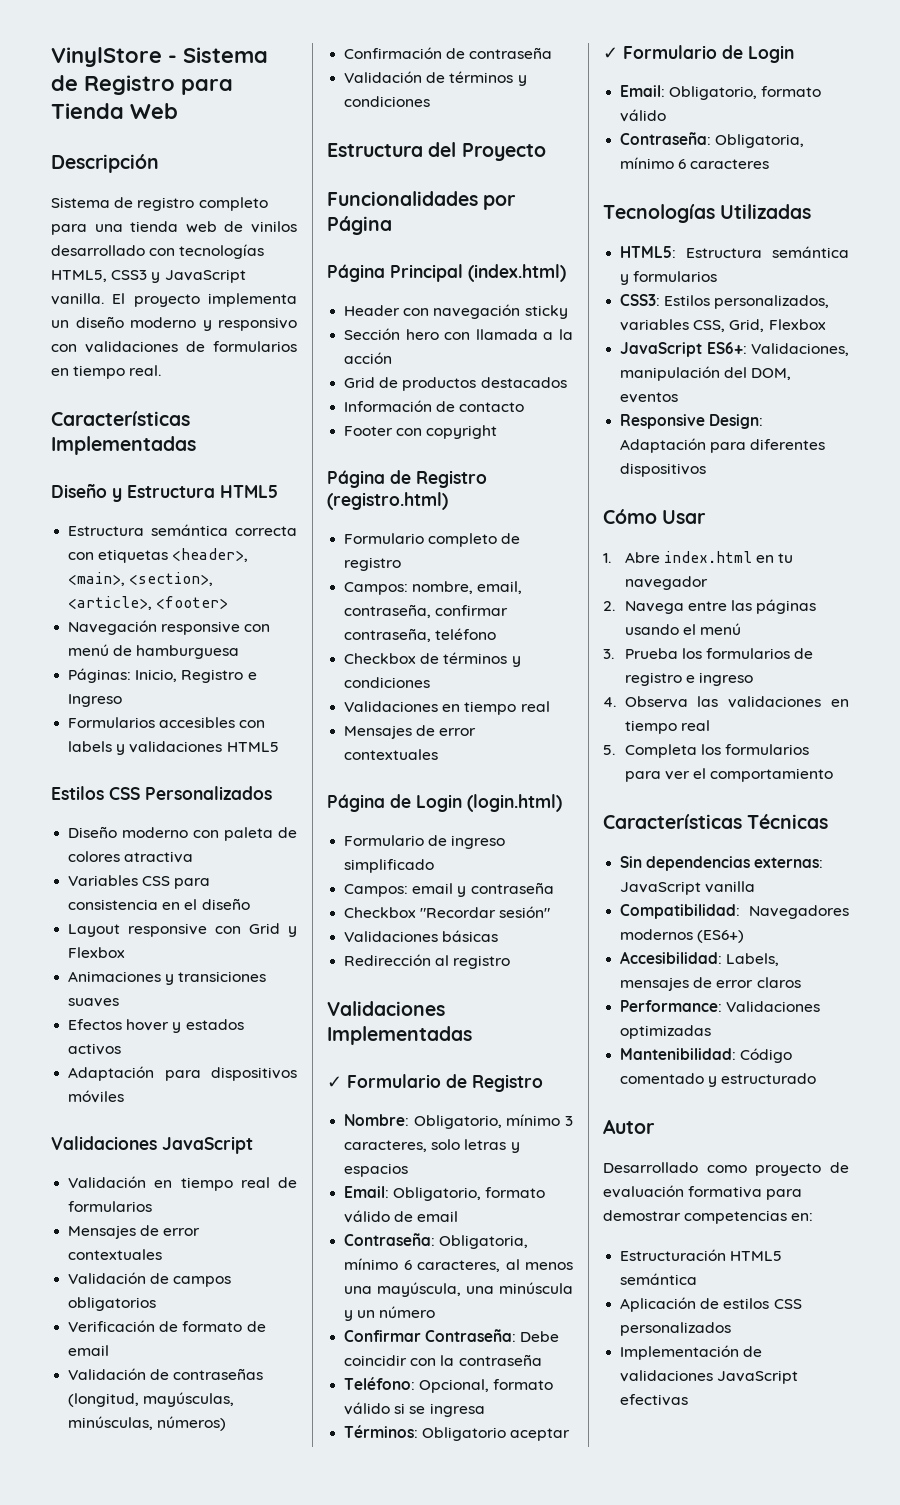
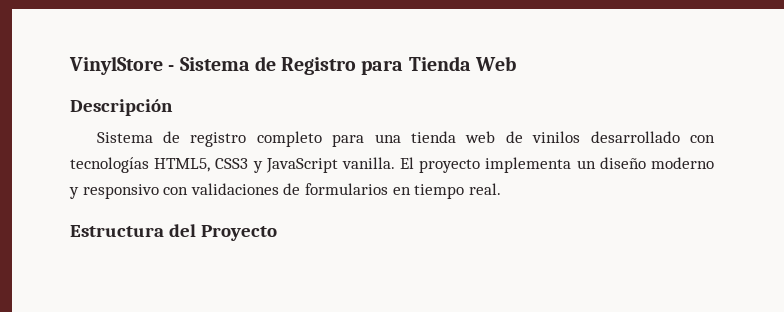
- Características Implementadas
- Diseño y Estructura HTML5
- Estructura semántica correcta con etiquetas <header>, <main>, <section>, <article>, <footer>
- Navegación responsive con menú de hamburguesa
- Páginas: Inicio, Registro e Ingreso
- Formularios accesibles con labels y validaciones HTML5
- Estilos CSS Personalizados
- Diseño moderno con paleta de colores atractiva
- Variables CSS para consistencia en el diseño
- Layout responsive con Grid y Flexbox
- Animaciones y transiciones suaves
- Efectos hover y estados activos
- Adaptación para dispositivos móviles
- Validaciones JavaScript
- Validación en tiempo real de formularios
- Mensajes de error contextuales
- Validación de campos obligatorios
- Verificación de formato de email
- Validación de contraseñas (longitud, mayúsculas, minúsculas, números)
- Confirmación de contraseña
- Validación de términos y condiciones
  Estructura del Proyecto
- Funcionalidades por Página
- Página Principal (index.html)
- Header con navegación sticky
- Sección hero con llamada a la acción
- Grid de productos destacados
- Información de contacto
- Footer con copyright
- Página de Registro (registro.html)
- Formulario completo de registro
- Campos: nombre, email, contraseña, confirmar contraseña, teléfono
- Checkbox de términos y condiciones
- Validaciones en tiempo real
- Mensajes de error contextuales
- Página de Login (login.html)
- Formulario de ingreso simplificado
- Campos: email y contraseña
- Checkbox "Recordar sesión"
- Validaciones básicas
- Redirección al registro
- Validaciones Implementadas
- ✓ Formulario de Registro
- Nombre: Obligatorio, mínimo 3 caracteres, solo letras y espacios
- Email: Obligatorio, formato válido de email
- Contraseña: Obligatoria, mínimo 6 caracteres, al menos una mayúscula, una minúscula y un número
- Confirmar Contraseña: Debe coincidir con la contraseña
- Teléfono: Opcional, formato válido si se ingresa
- Términos: Obligatorio aceptar
- ✓ Formulario de Login
- Email: Obligatorio, formato válido
- Contraseña: Obligatoria, mínimo 6 caracteres
- Tecnologías Utilizadas
- HTML5: Estructura semántica y formularios
- CSS3: Estilos personalizados, variables CSS, Grid, Flexbox
- JavaScript ES6+: Validaciones, manipulación del DOM, eventos
- Responsive Design: Adaptación para diferentes dispositivos
- Cómo Usar
- 1. Abre index.html en tu navegador
- 2. Navega entre las páginas usando el menú
- 3. Prueba los formularios de registro e ingreso
- 4. Observa las validaciones en tiempo real
- 5. Completa los formularios para ver el comportamiento
- Características Técnicas
- Sin dependencias externas: JavaScript vanilla
- Compatibilidad: Navegadores modernos (ES6+)
- Accesibilidad: Labels, mensajes de error claros
- Performance: Validaciones optimizadas
- Mantenibilidad: Código comentado y estructurado
- Autor
- Desarrollado como proyecto de evaluación formativa para demostrar competencias en:
- Estructuración HTML5 semántica
- Aplicación de estilos CSS personalizados
- Implementación de validaciones JavaScript efectivas

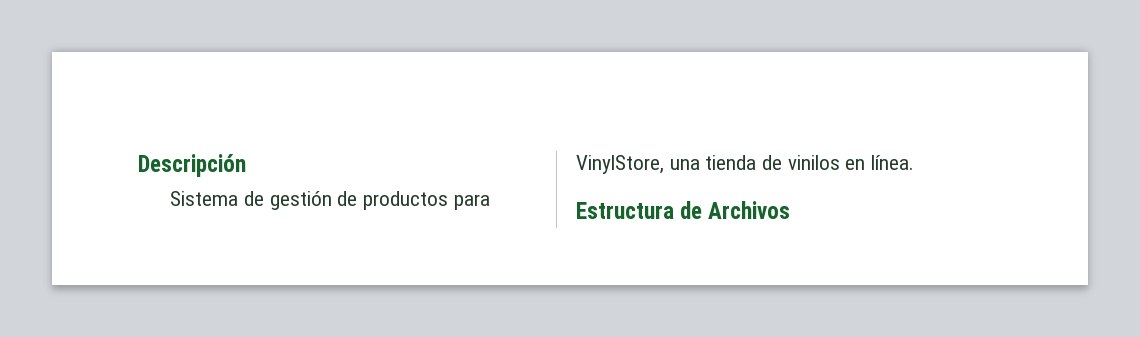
- VinylStore - Sistema de Registro para Tienda Web
  Descripción
- Sistema de registro completo para una tienda web de vinilos desarrollado con tecnologías HTML5, CSS3 y JavaScript vanilla. El proyecto implementa un diseño moderno y responsivo con validaciones de formularios en tiempo real.
+ Sistema de gestión de productos para VinylStore, una tienda de vinilos en línea.
- Estructura del Proyecto
+ Estructura de Archivos

